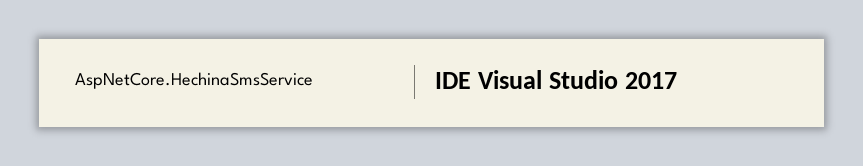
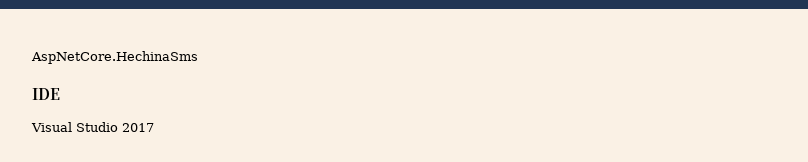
- AspNetCore.HechinaSmsService
+ AspNetCore.HechinaSms
- IDE Visual Studio 2017
+ IDE
+ Visual Studio 2017

